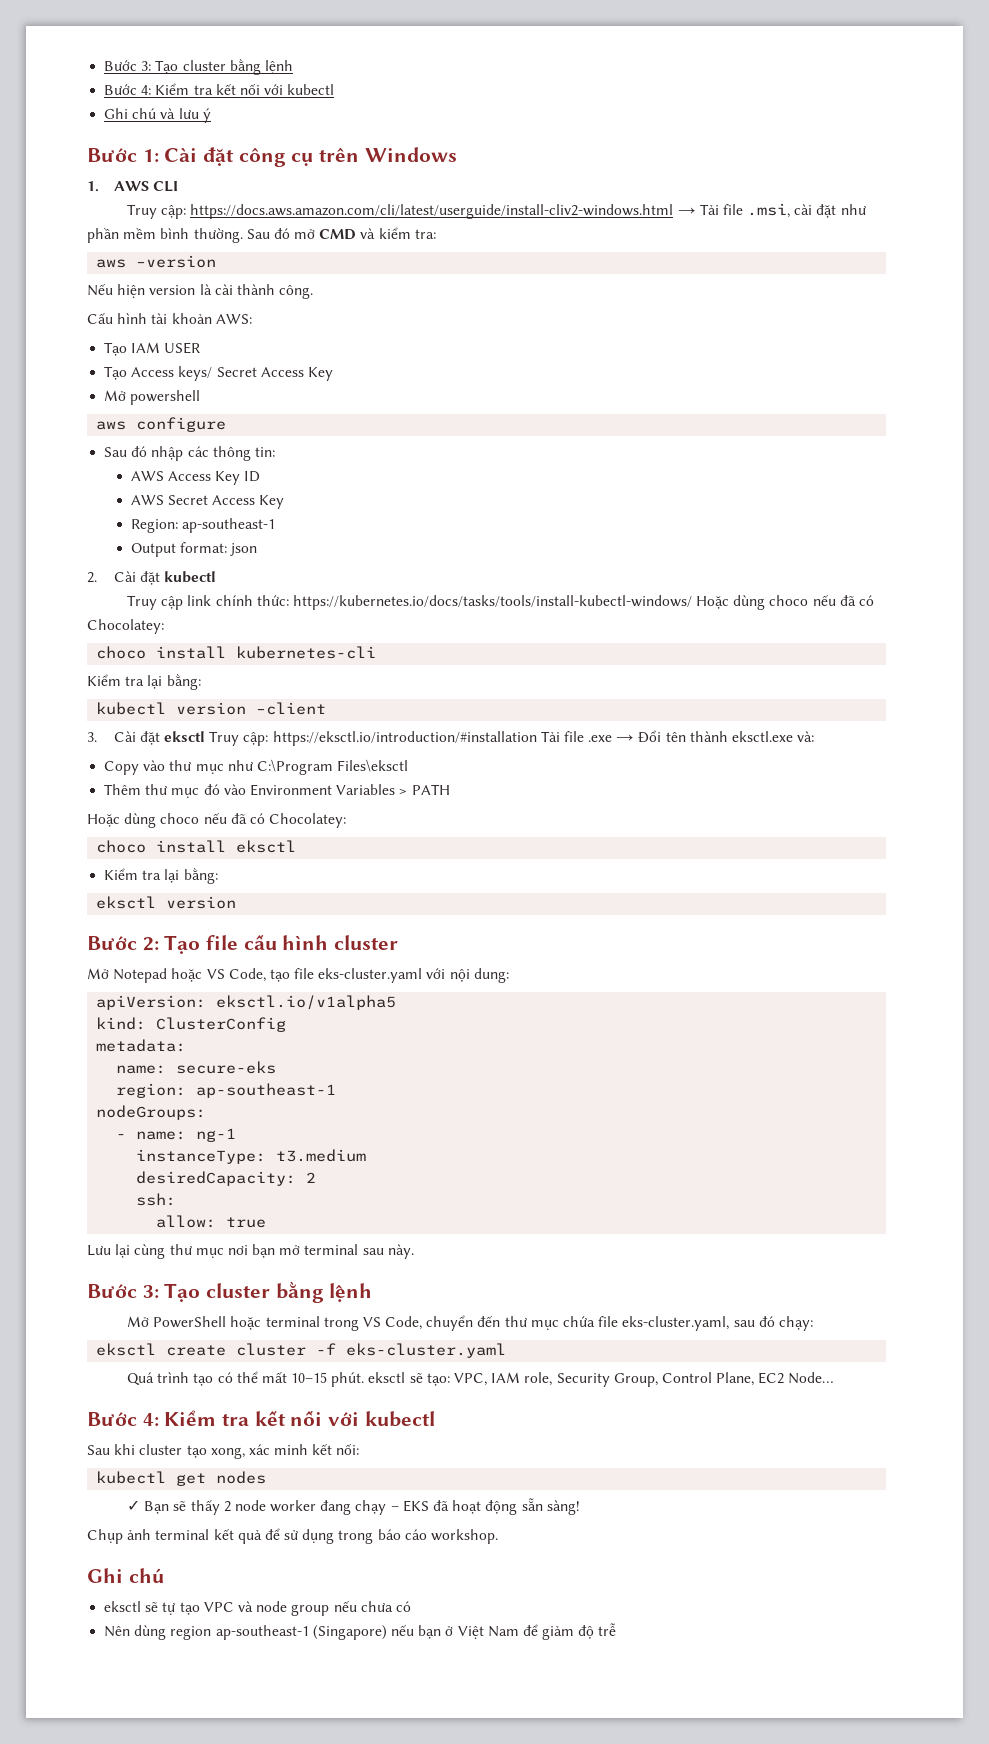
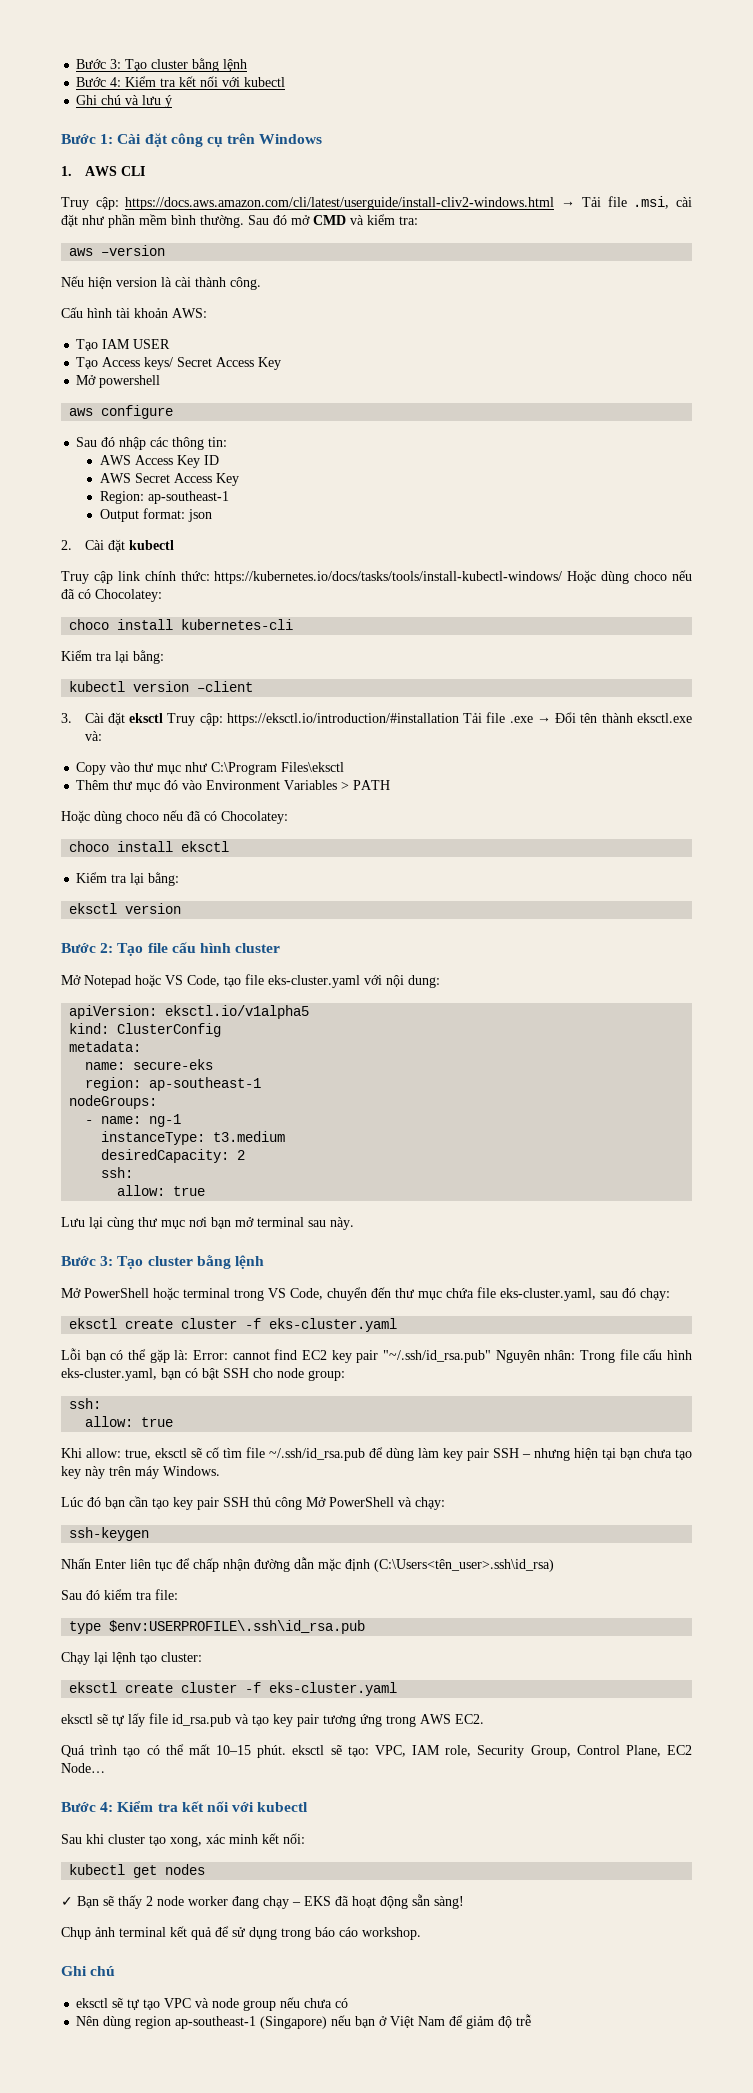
+ Lỗi bạn có thể gặp là: Error: cannot find EC2 key pair "~/.ssh/id_rsa.pub" Nguyên nhân: Trong file cấu hình eks-cluster.yaml, bạn có bật SSH cho node group:
+ ssh:
+ allow: true
+ Khi allow: true, eksctl sẽ cố tìm file ~/.ssh/id_rsa.pub để dùng làm key pair SSH – nhưng hiện tại bạn chưa tạo key này trên máy Windows.
+ Lúc đó bạn cần tạo key pair SSH thủ công Mở PowerShell và chạy:
+ ssh-keygen
+ Nhấn Enter liên tục để chấp nhận đường dẫn mặc định (C:\Users<tên_user>.ssh\id_rsa)
+ Sau đó kiểm tra file:
+ type $env:USERPROFILE\.ssh\id_rsa.pub
+ Chạy lại lệnh tạo cluster:
+ eksctl create cluster -f eks-cluster.yaml
+ eksctl sẽ tự lấy file id_rsa.pub và tạo key pair tương ứng trong AWS EC2.

